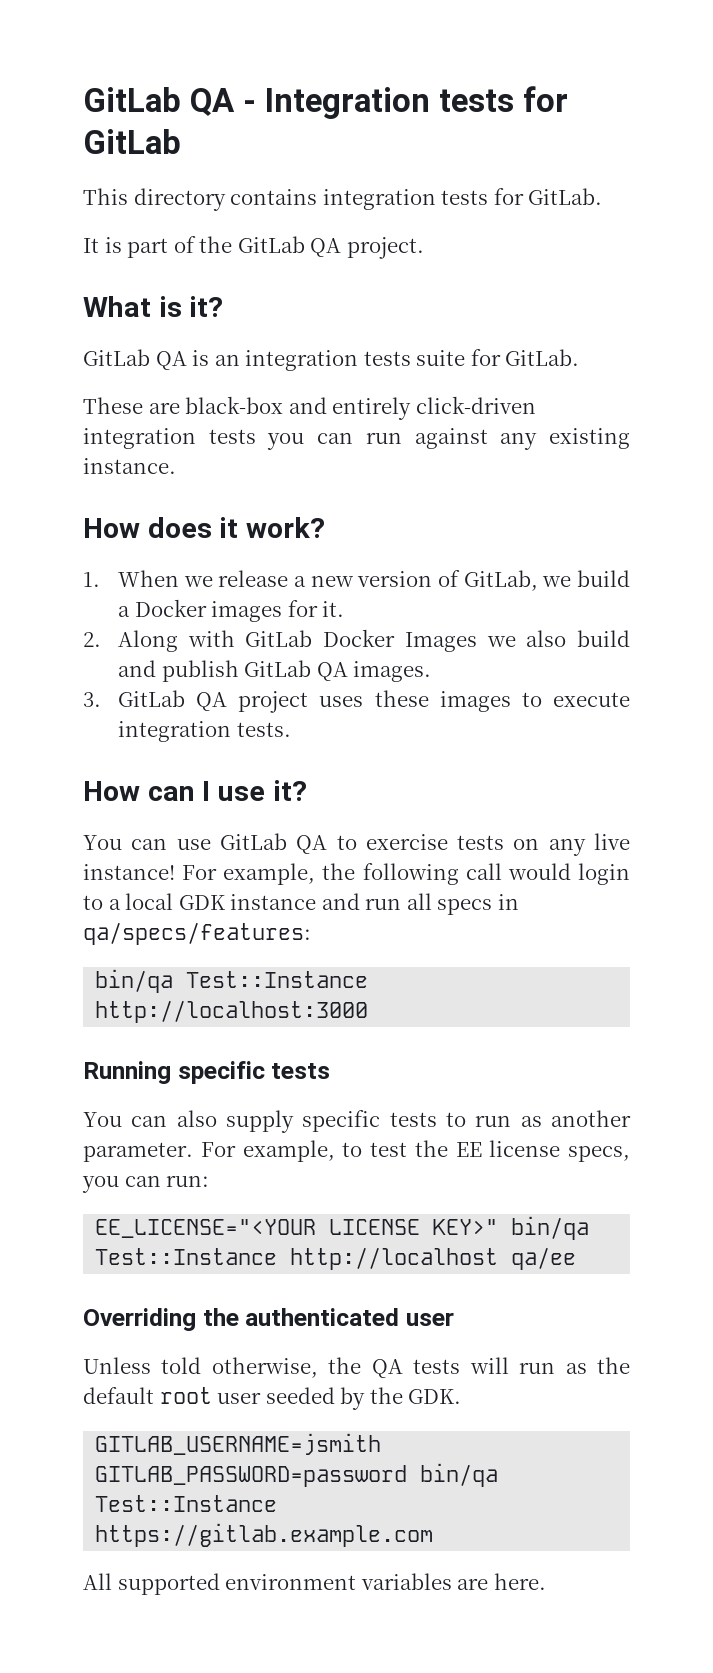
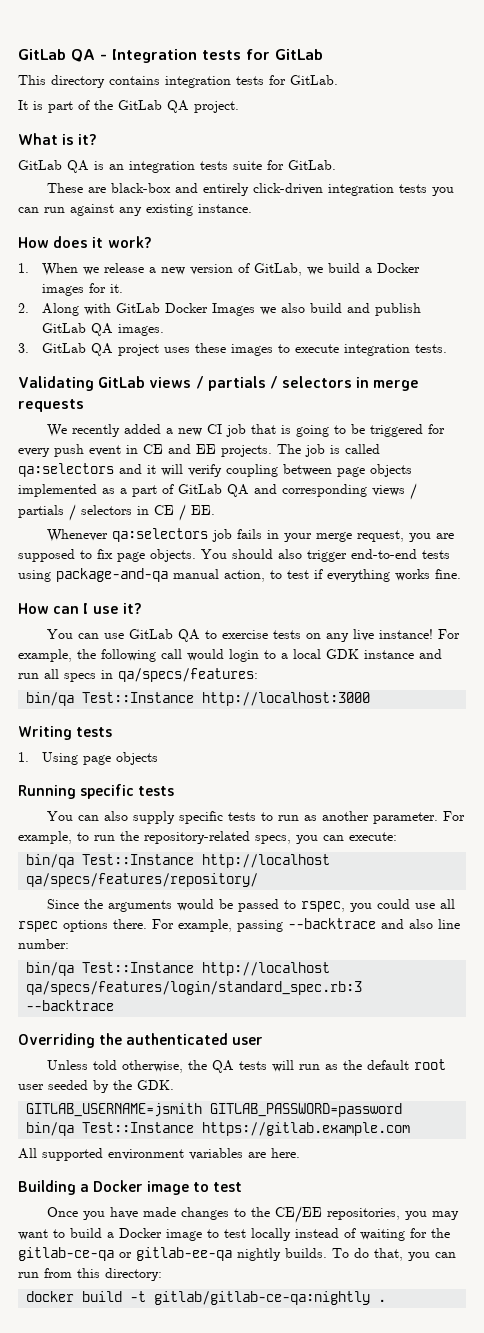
+ Validating GitLab views / partials / selectors in merge requests
+ We recently added a new CI job that is going to be triggered for every push event in CE and EE projects. The job is called qa:selectors and it will verify coupling between page objects implemented as a part of GitLab QA and corresponding views / partials / selectors in CE / EE.
+ Whenever qa:selectors job fails in your merge request, you are supposed to fix page objects. You should also trigger end-to-end tests using package-and-qa manual action, to test if everything works fine.
+ Writing tests
+ 1. Using page objects
- For example, to test the EE license specs, you can run:
- EE_LICENSE="<YOUR LICENSE KEY>" bin/qa Test::Instance http://localhost qa/ee
+ For example, to run the repository-related specs, you can execute:
+ bin/qa Test::Instance http://localhost qa/specs/features/repository/
+ Since the arguments would be passed to rspec, you could use all rspec options there. For example, passing --backtrace and also line number:
+ bin/qa Test::Instance http://localhost qa/specs/features/login/standard_spec.rb:3 --backtrace
+ Building a Docker image to test
+ Once you have made changes to the CE/EE repositories, you may want to build a Docker image to test locally instead of waiting for the gitlab-ce-qa or gitlab-ee-qa nightly builds. To do that, you can run from this directory:
+ docker build -t gitlab/gitlab-ce-qa:nightly .

